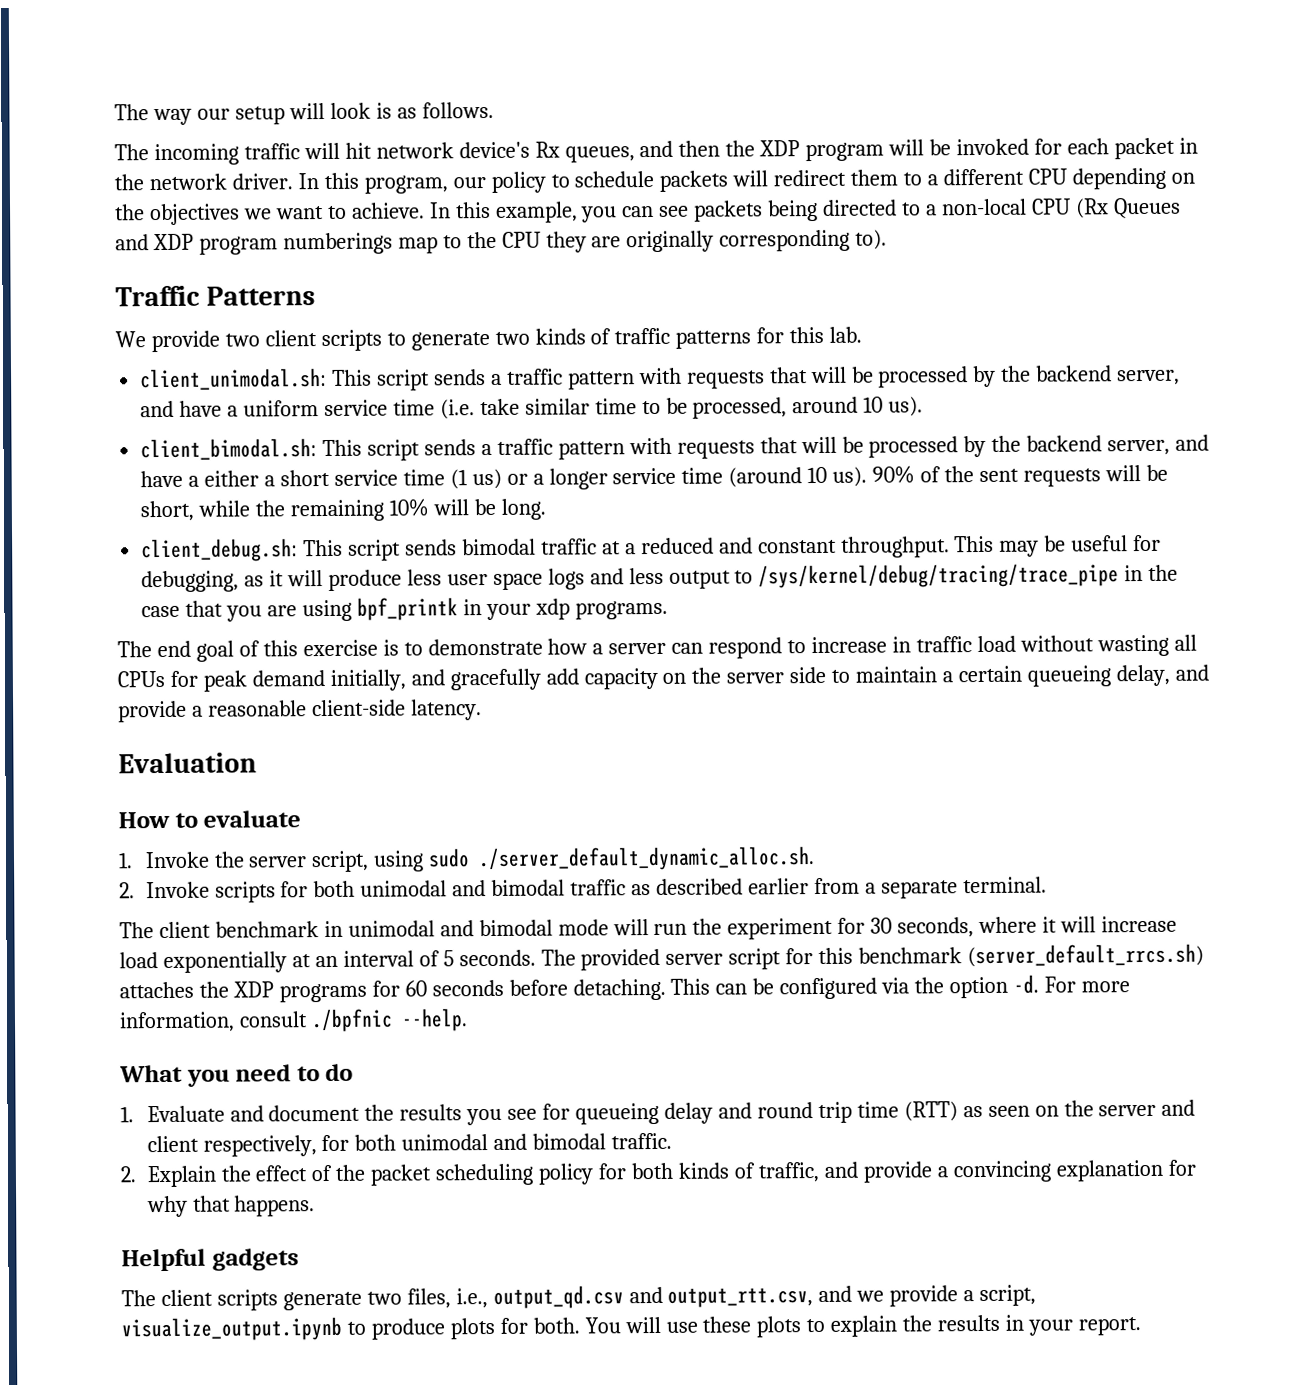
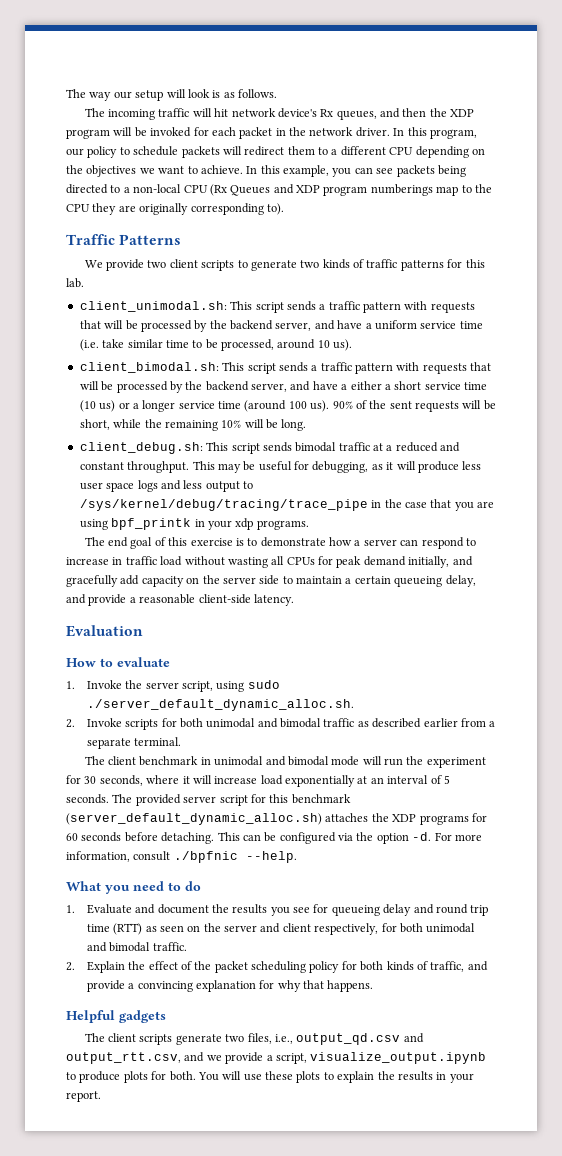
- client_bimodal.sh: This script sends a traffic pattern with requests that will be processed by the backend server, and have a either a short service time (1 us) or a longer service time (around 10 us).
+ client_bimodal.sh: This script sends a traffic pattern with requests that will be processed by the backend server, and have a either a short service time (10 us) or a longer service time (around 100 us).
- The provided server script for this benchmark (server_default_rrcs.sh) attaches the XDP programs for 60 seconds before detaching.
+ The provided server script for this benchmark (server_default_dynamic_alloc.sh) attaches the XDP programs for 60 seconds before detaching.

